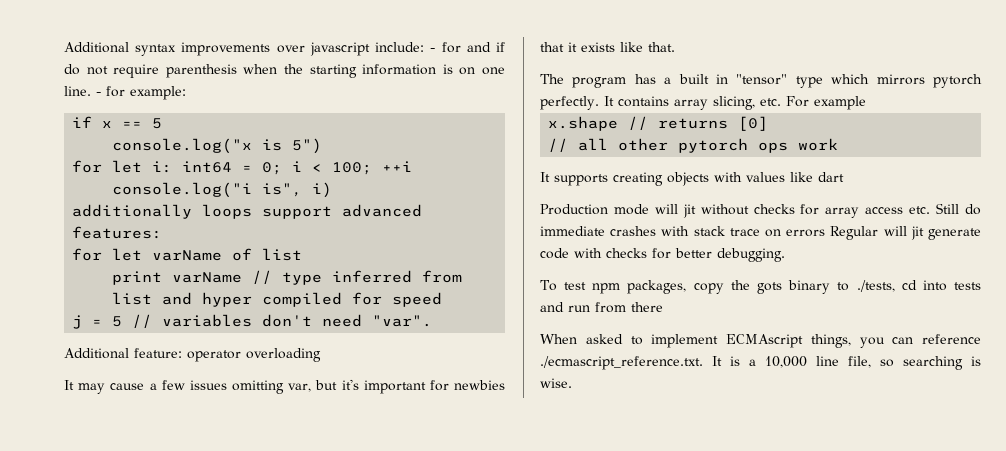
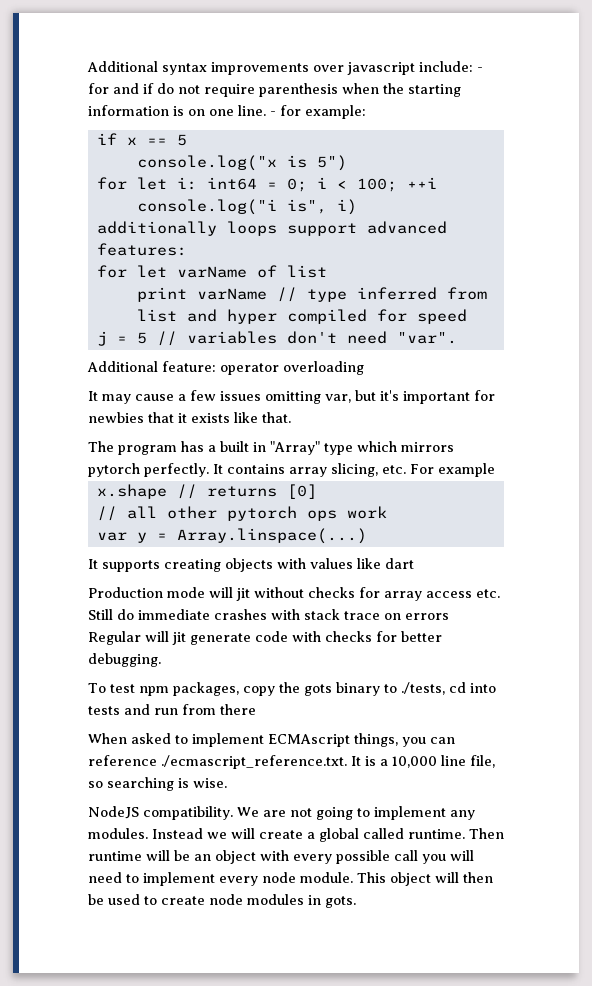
- The program has a built in "tensor" type which mirrors pytorch perfectly.
+ The program has a built in "Array" type which mirrors pytorch perfectly.
+ var y = Array.linspace(...)
+ NodeJS compatibility. We are not going to implement any modules. Instead we will create a global called runtime. Then runtime will be an object with every possible call you will need to implement every node module. This object will then be used to create node modules in gots.

